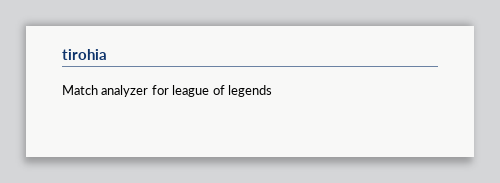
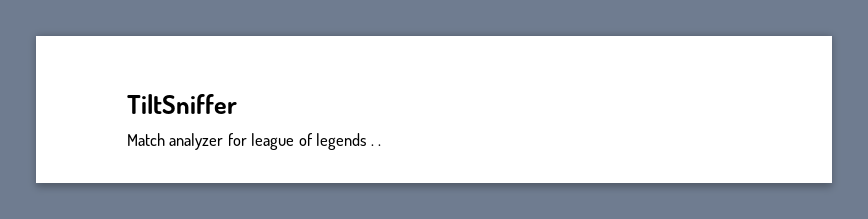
- tirohia
+ TiltSniffer
- Match analyzer for league of legends
+ Match analyzer for league of legends . .

